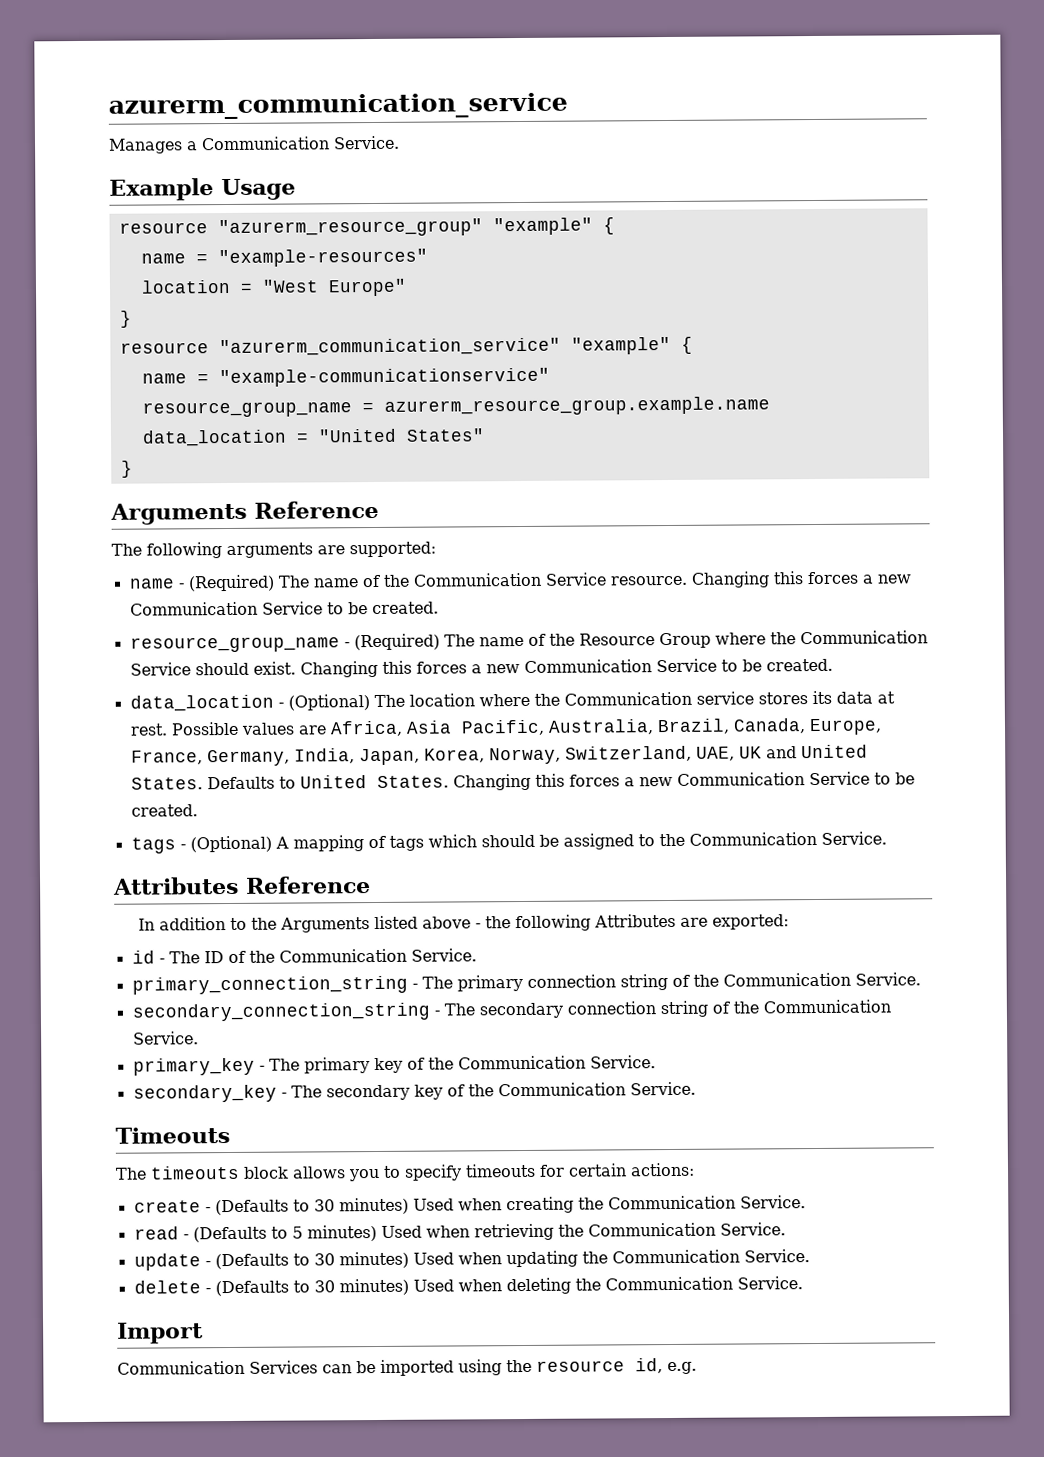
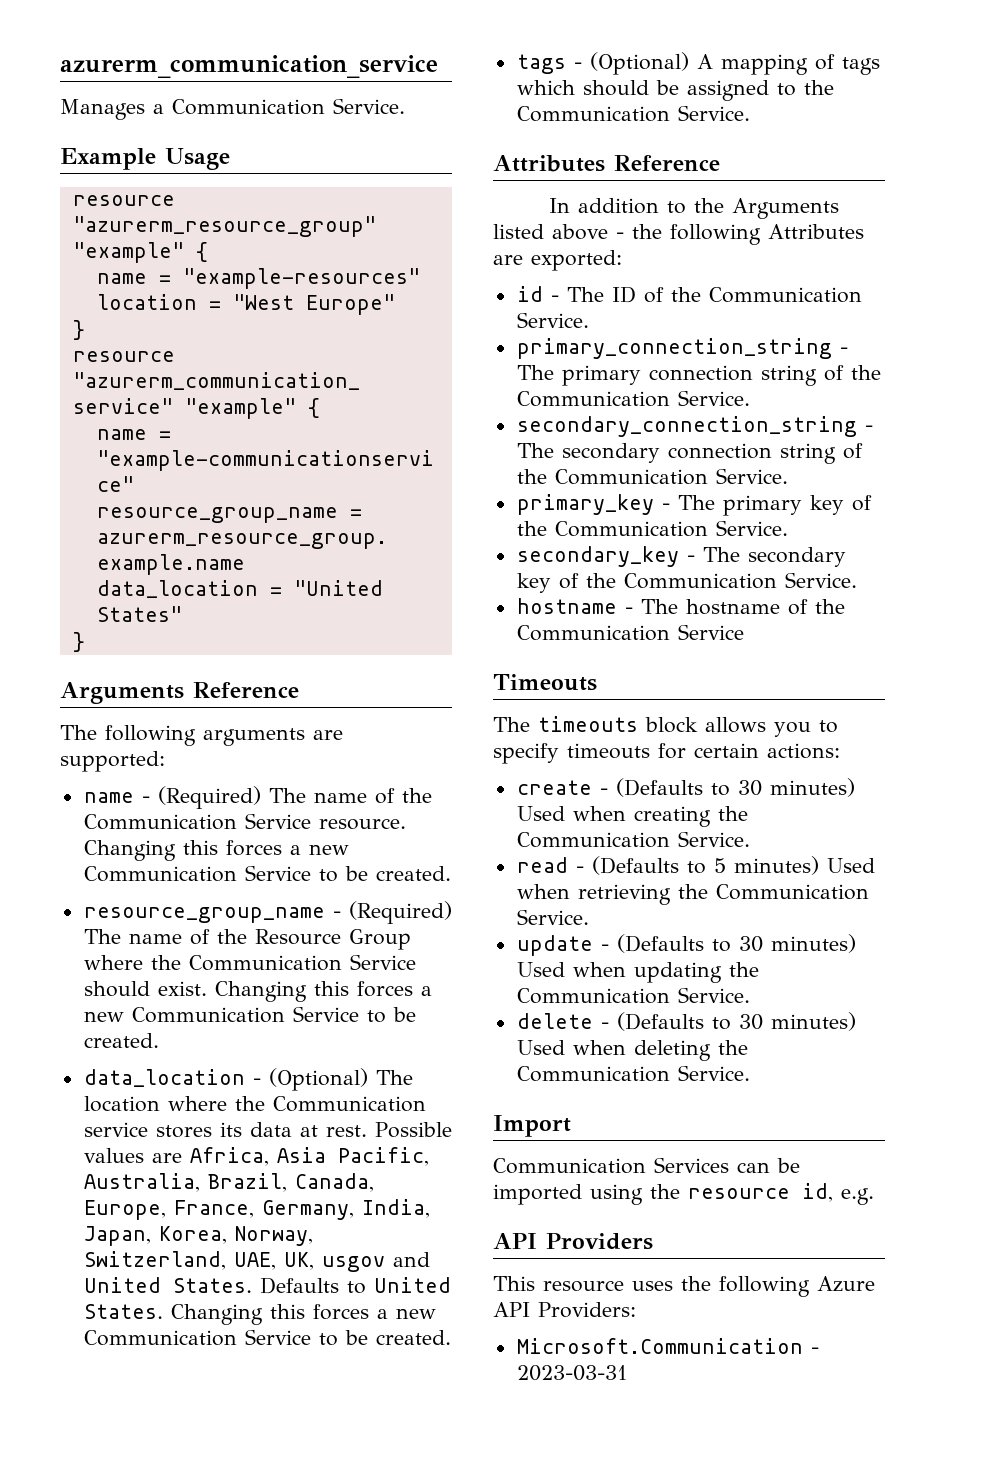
- Possible values are Africa, Asia Pacific, Australia, Brazil, Canada, Europe, France, Germany, India, Japan, Korea, Norway, Switzerland, UAE, UK and United States.
+ Possible values are Africa, Asia Pacific, Australia, Brazil, Canada, Europe, France, Germany, India, Japan, Korea, Norway, Switzerland, UAE, UK, usgov and United States.
+ hostname - The hostname of the Communication Service
+ API Providers
+ This resource uses the following Azure API Providers:
+ Microsoft.Communication - 2023-03-31

